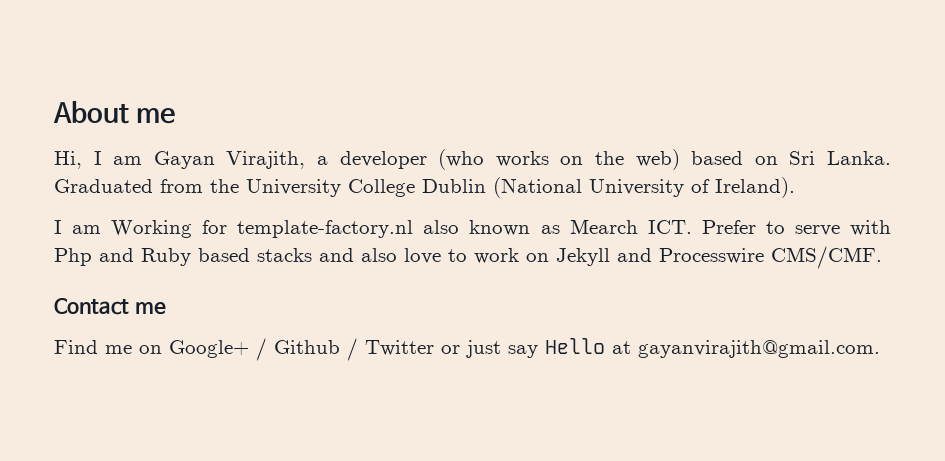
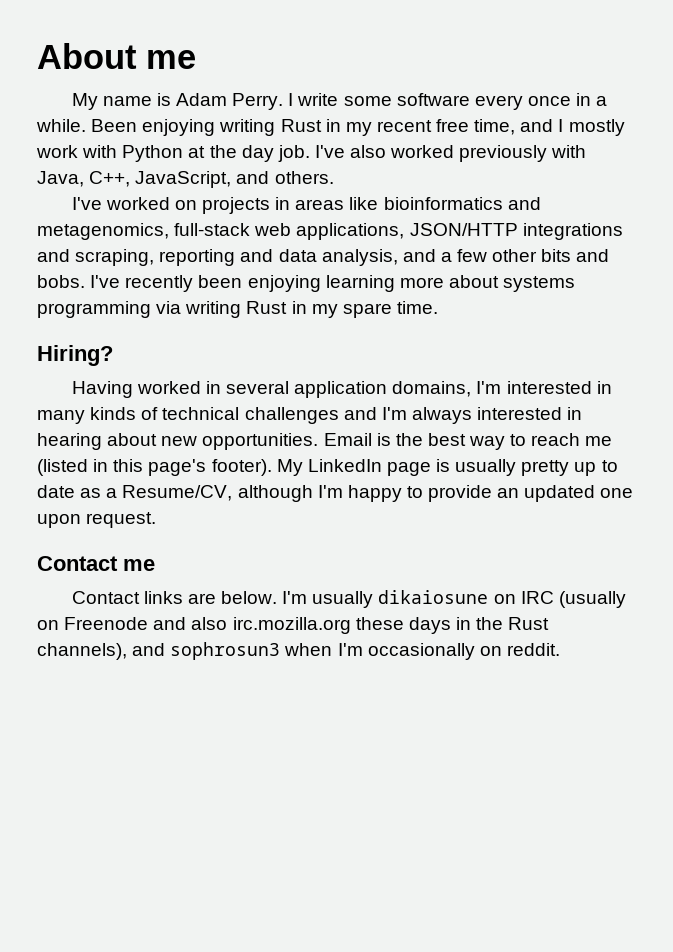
- Hi, I am Gayan Virajith, a developer (who works on the web) based on Sri Lanka. Graduated from the University College Dublin (National University of Ireland).
- I am Working for template-factory.nl also known as Mearch ICT. Prefer to serve with Php and Ruby based stacks and also love to work on Jekyll and Processwire CMS/CMF.
+ My name is Adam Perry. I write some software every once in a while. Been enjoying writing Rust in my recent free time, and I mostly work with Python at the day job. I've also worked previously with Java, C++, JavaScript, and others.
+ I've worked on projects in areas like bioinformatics and metagenomics, full-stack web applications, JSON/HTTP integrations and scraping, reporting and data analysis, and a few other bits and bobs. I've recently been enjoying learning more about systems programming via writing Rust in my spare time.
+ Hiring?
+ Having worked in several application domains, I'm interested in many kinds of technical challenges and I'm always interested in hearing about new opportunities. Email is the best way to reach me (listed in this page's footer). My LinkedIn page is usually pretty up to date as a Resume/CV, although I'm happy to provide an updated one upon request.
  Contact me
- Find me on Google+ / Github / Twitter or just say Hello at gayanvirajith@gmail.com.
+ Contact links are below. I'm usually dikaiosune on IRC (usually on Freenode and also irc.mozilla.org these days in the Rust channels), and sophrosun3 when I'm occasionally on reddit.

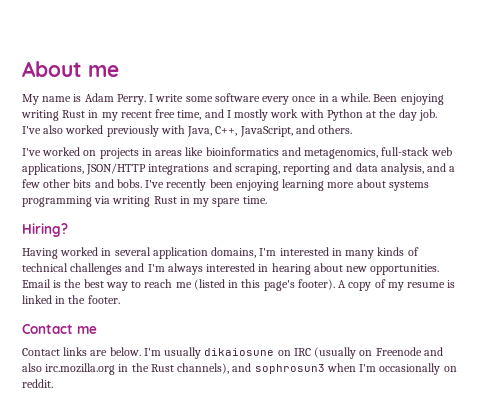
- My LinkedIn page is usually pretty up to date as a Resume/CV, although I'm happy to provide an updated one upon request.
+ A copy of my resume is linked in the footer.
- I'm usually dikaiosune on IRC (usually on Freenode and also irc.mozilla.org these days in the Rust channels), and sophrosun3 when I'm occasionally on reddit.
+ I'm usually dikaiosune on IRC (usually on Freenode and also irc.mozilla.org in the Rust channels), and sophrosun3 when I'm occasionally on reddit.

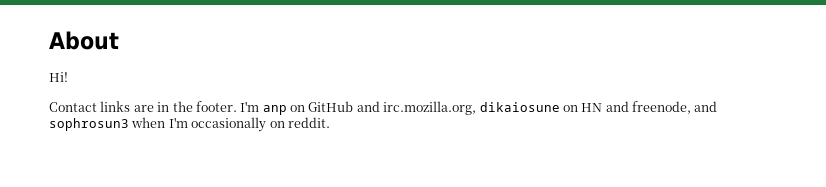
- About me
- My name is Adam Perry. I write some software every once in a while. Been enjoying writing Rust in my recent free time, and I mostly work with Python at the day job. I've also worked previously with Java, C++, JavaScript, and others.
- I've worked on projects in areas like bioinformatics and metagenomics, full-stack web applications, JSON/HTTP integrations and scraping, reporting and data analysis, and a few other bits and bobs. I've recently been enjoying learning more about systems programming via writing Rust in my spare time.
- Hiring?
- Having worked in several application domains, I'm interested in many kinds of technical challenges and I'm always interested in hearing about new opportunities. Email is the best way to reach me (listed in this page's footer). A copy of my resume is linked in the footer.
- Contact me
- Contact links are below. I'm usually dikaiosune on IRC (usually on Freenode and also irc.mozilla.org in the Rust channels), and sophrosun3 when I'm occasionally on reddit.
+ About
+ Hi!
+ Contact links are in the footer. I'm anp on GitHub and irc.mozilla.org, dikaiosune on HN and freenode, and sophrosun3 when I'm occasionally on reddit.

